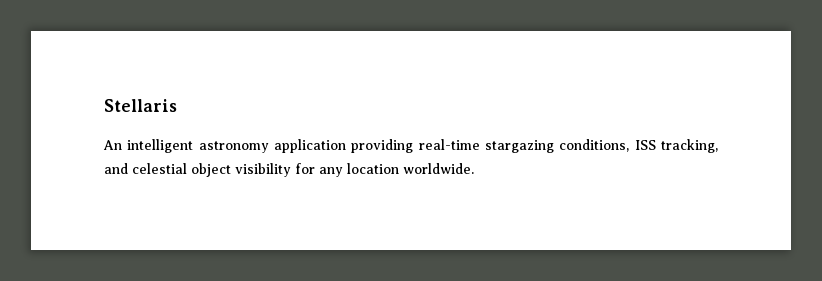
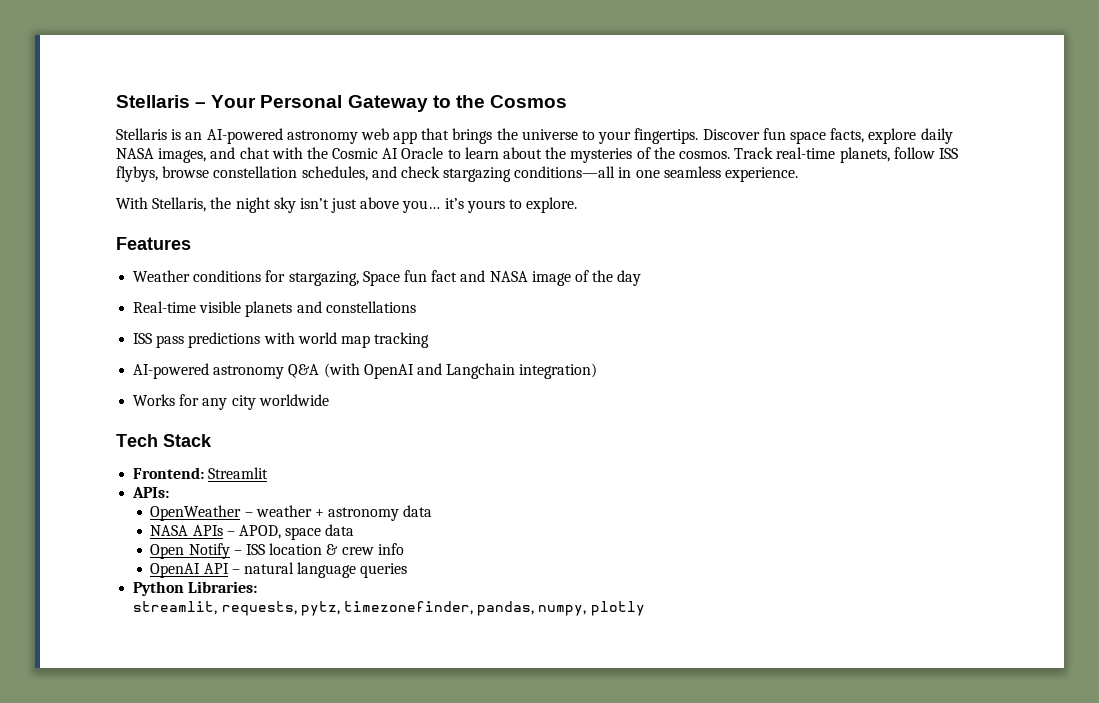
- Stellaris
- An intelligent astronomy application providing real-time stargazing conditions, ISS tracking, and celestial object visibility for any location worldwide.
+ Stellaris – Your Personal Gateway to the Cosmos
+ Stellaris is an AI-powered astronomy web app that brings the universe to your fingertips. Discover fun space facts, explore daily NASA images, and chat with the Cosmic AI Oracle to learn about the mysteries of the cosmos. Track real-time planets, follow ISS flybys, browse constellation schedules, and check stargazing conditions—all in one seamless experience.
+ With Stellaris, the night sky isn’t just above you… it’s yours to explore.
+ Features
+ Weather conditions for stargazing, Space fun fact and NASA image of the day
+ Real-time visible planets and constellations
+ ISS pass predictions with world map tracking
+ AI-powered astronomy Q&A (with OpenAI and Langchain integration)
+ Works for any city worldwide
+ Tech Stack
+ Frontend: Streamlit
+ APIs:
+ OpenWeather – weather + astronomy data
+ NASA APIs – APOD, space data
+ Open Notify – ISS location & crew info
+ OpenAI API – natural language queries
+ Python Libraries:
+ streamlit, requests, pytz, timezonefinder, pandas, numpy, plotly

